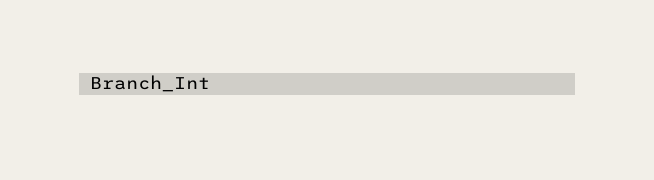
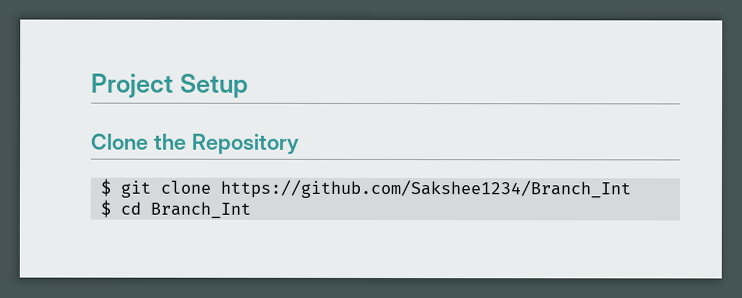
- Branch_Int
+ Project Setup
+ Clone the Repository
+ $ git clone https://github.com/Sakshee1234/Branch_Int
+ $ cd Branch_Int

